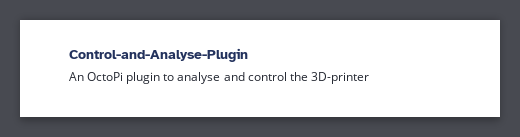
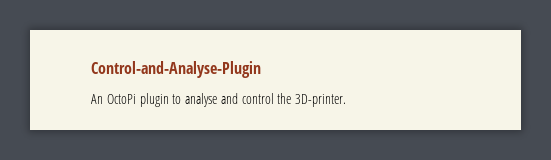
- An OctoPi plugin to analyse and control the 3D-printer
+ An OctoPi plugin to analyse and control the 3D-printer.

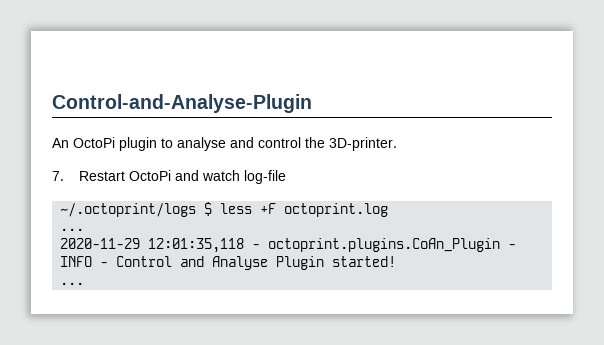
+ 7. Restart OctoPi and watch log-file
+ ~/.octoprint/logs $ less +F octoprint.log
+ ...
+ 2020-11-29 12:01:35,118 - octoprint.plugins.CoAn_Plugin - INFO - Control and Analyse Plugin started!
+ ...

